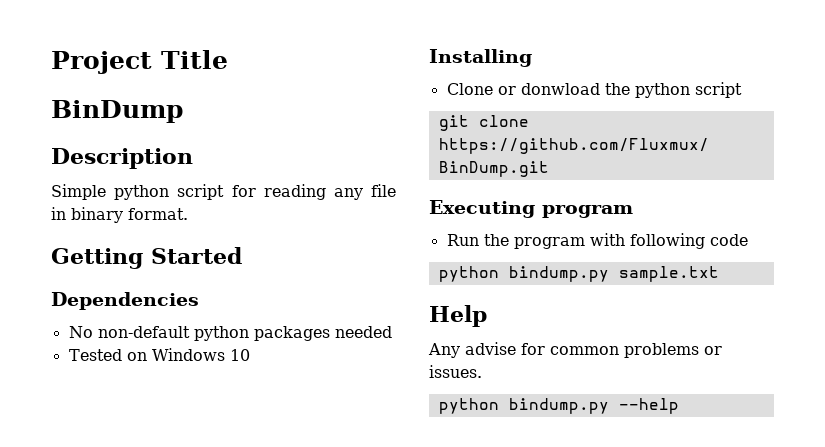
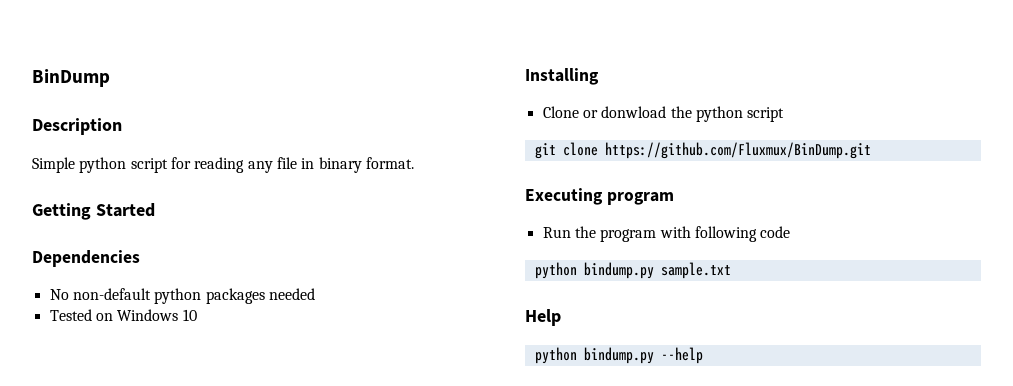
- Project Title
- Any advise for common problems or issues.

